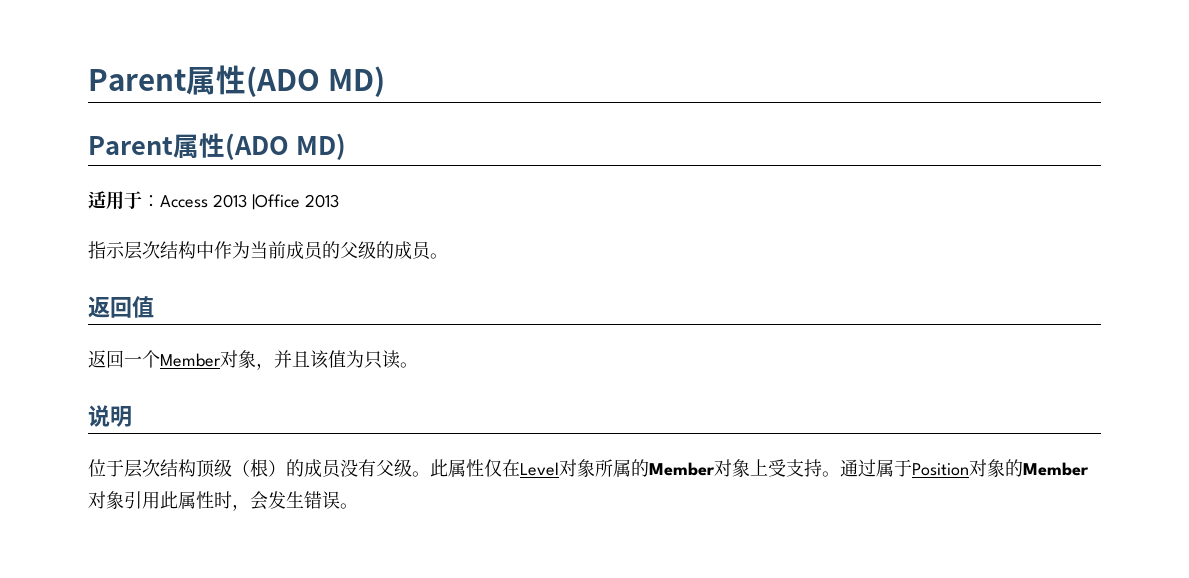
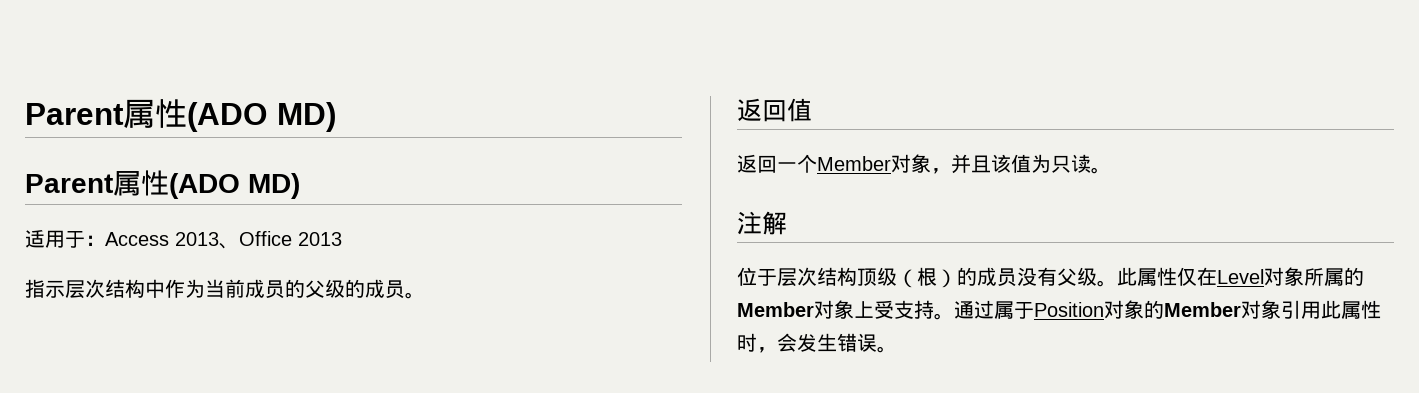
- 适用于：Access 2013 |Office 2013
+ 适用于：Access 2013、Office 2013
- 说明
+ 注解

